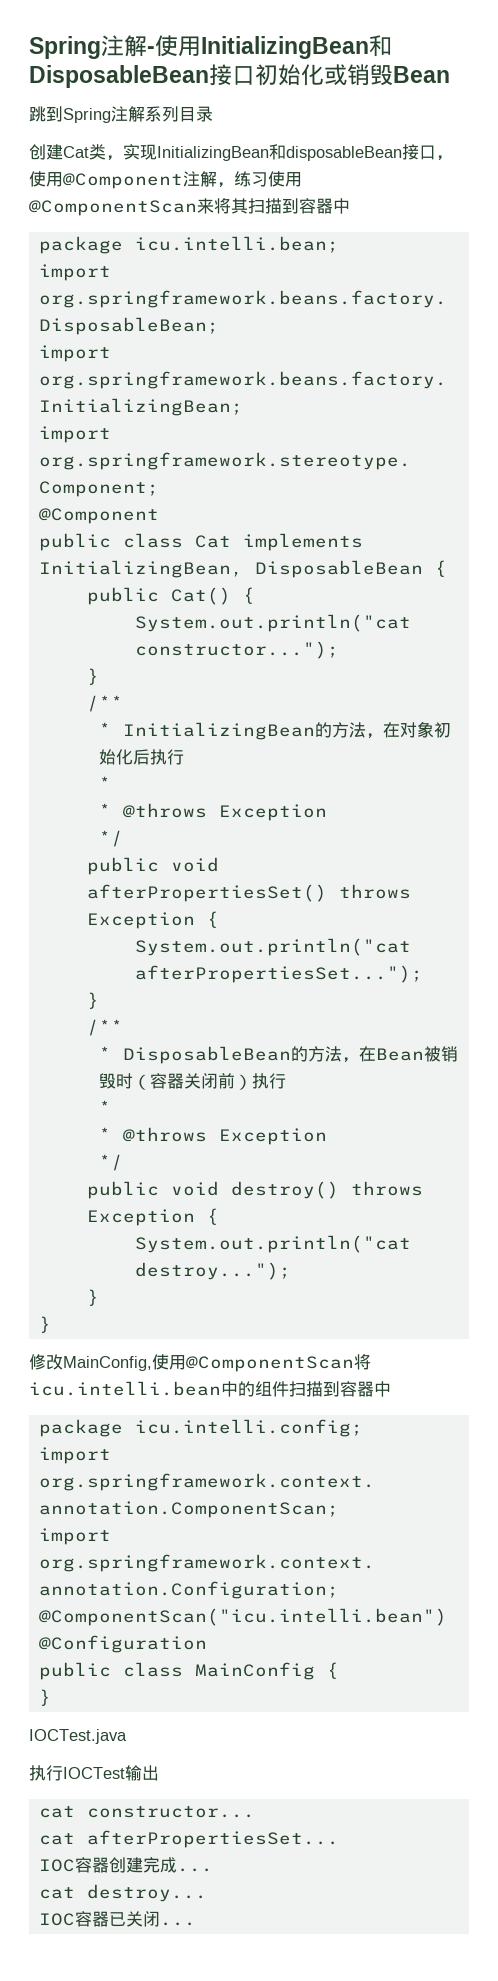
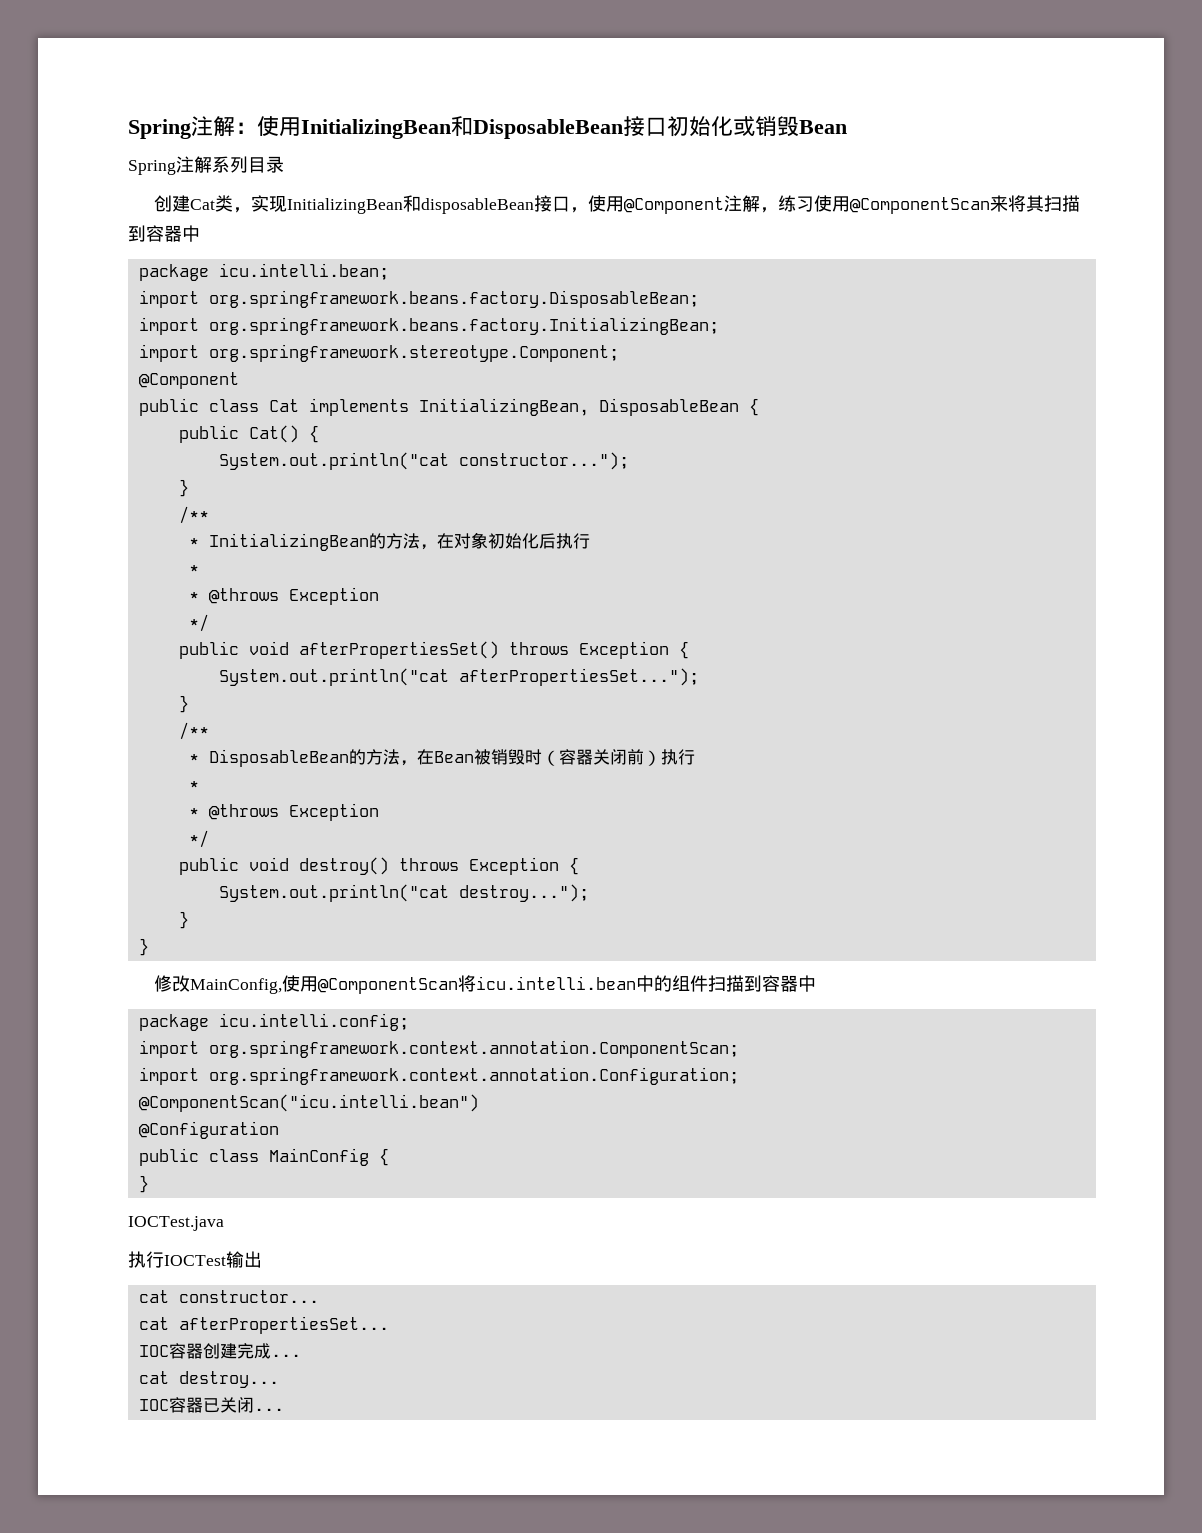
- Spring注解-使用InitializingBean和DisposableBean接口初始化或销毁Bean
+ Spring注解：使用InitializingBean和DisposableBean接口初始化或销毁Bean
- 跳到Spring注解系列目录
+ Spring注解系列目录

